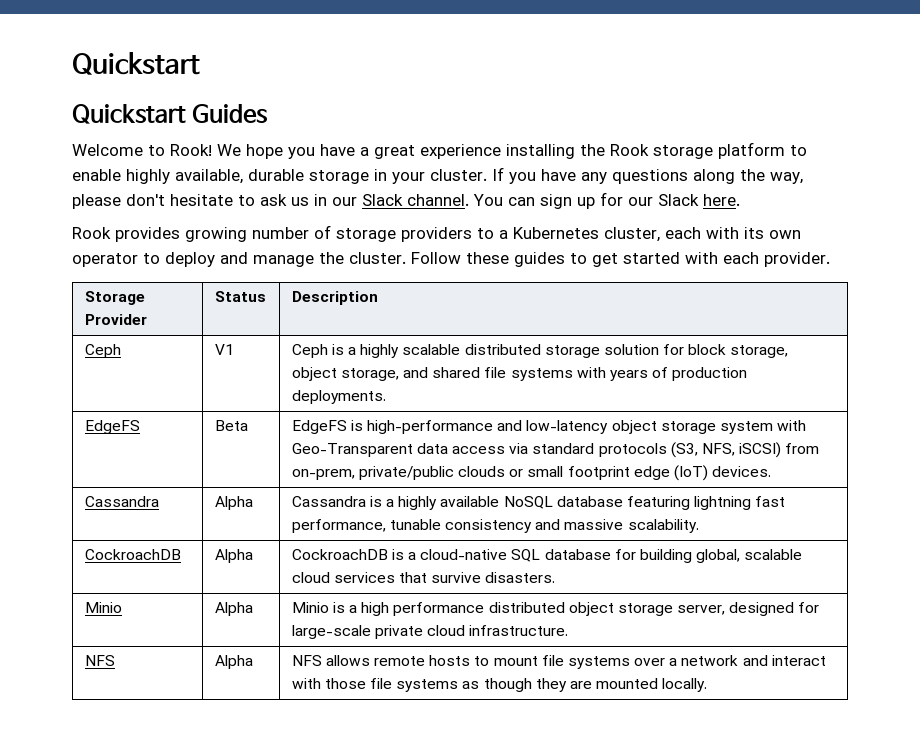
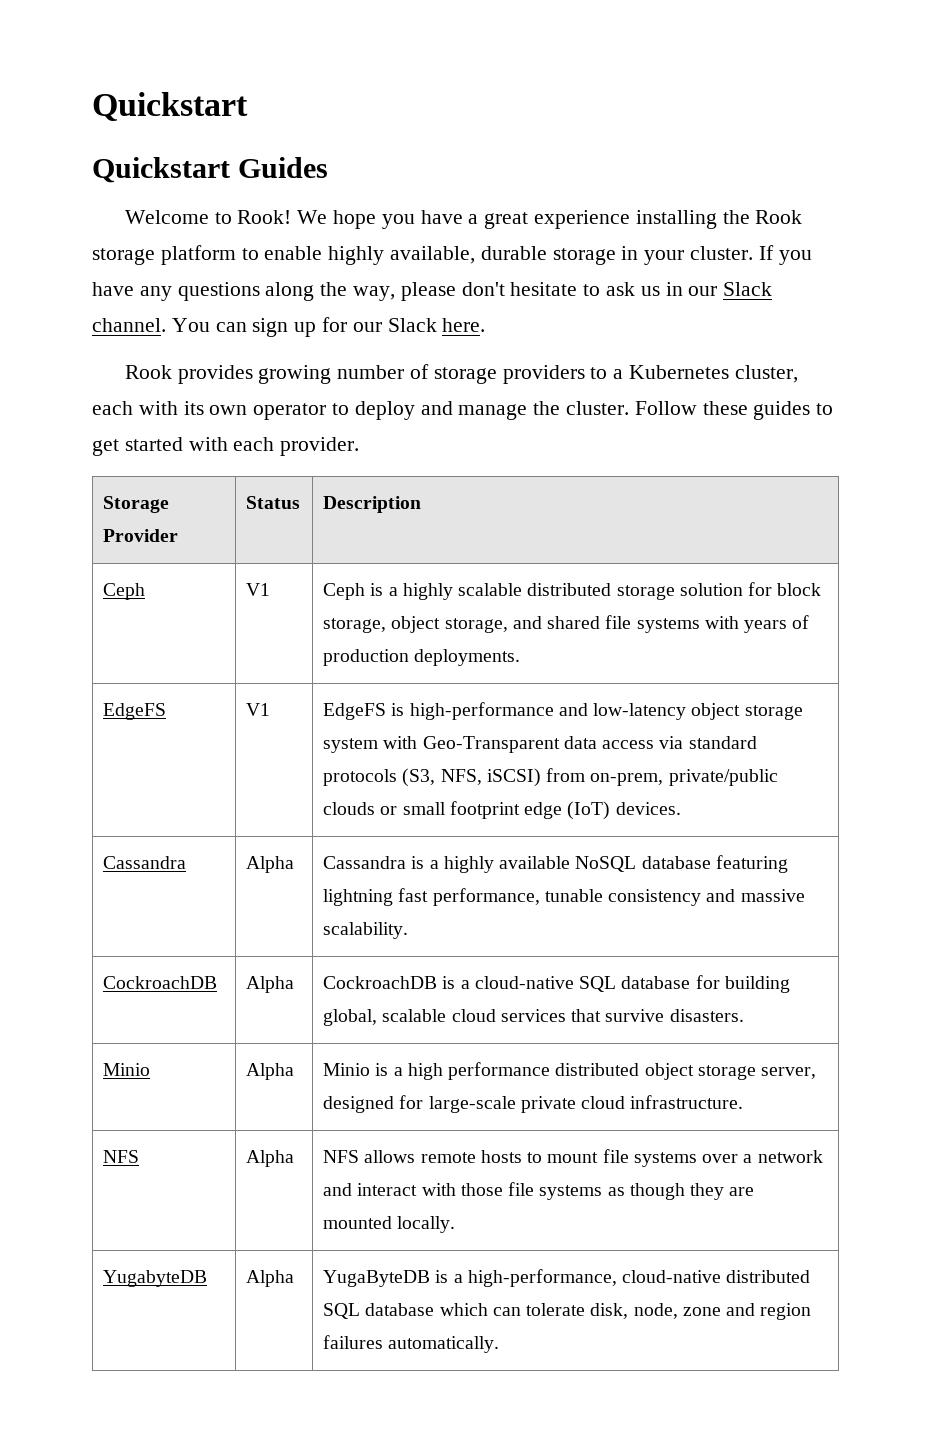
- EdgeFS | Beta | EdgeFS is high-performance and low-latency object storage system with Geo-Transparent data access via standard protocols (S3, NFS, iSCSI) from on-prem, private/public clouds or small footprint edge (IoT) devices.
+ EdgeFS | V1 | EdgeFS is high-performance and low-latency object storage system with Geo-Transparent data access via standard protocols (S3, NFS, iSCSI) from on-prem, private/public clouds or small footprint edge (IoT) devices.
+ YugabyteDB | Alpha | YugaByteDB is a high-performance, cloud-native distributed SQL database which can tolerate disk, node, zone and region failures automatically.

